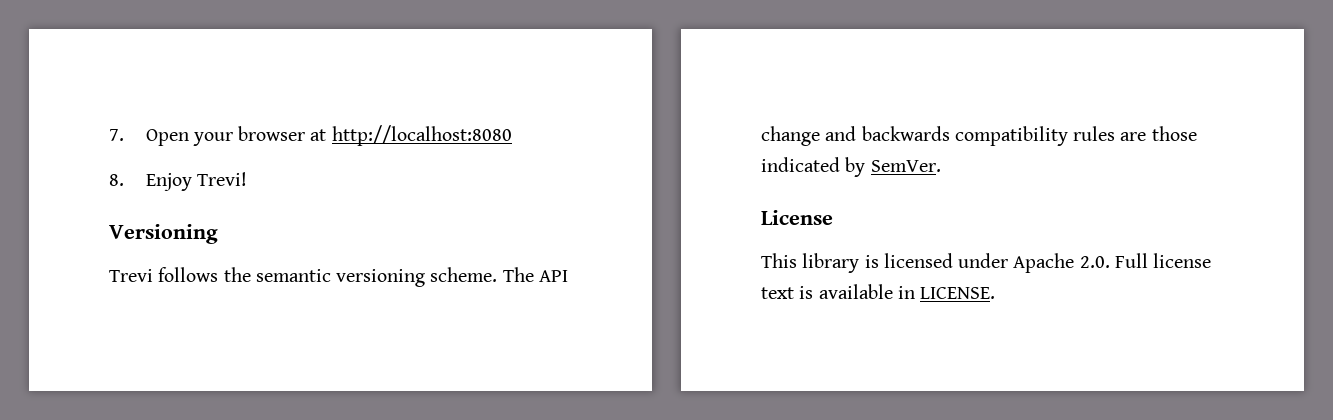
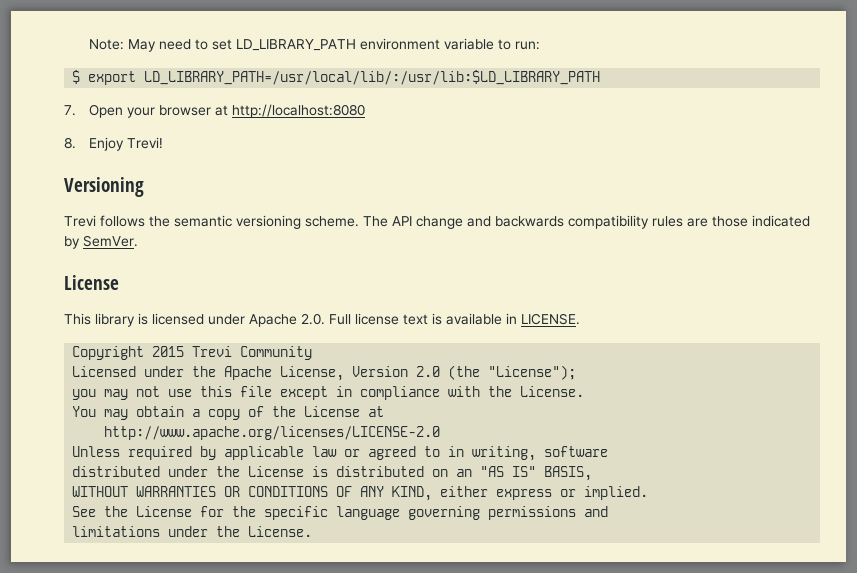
+ Note: May need to set LD_LIBRARY_PATH environment variable to run:
+ $ export LD_LIBRARY_PATH=/usr/local/lib/:/usr/lib:$LD_LIBRARY_PATH
+ Copyright 2015 Trevi Community
+ Licensed under the Apache License, Version 2.0 (the "License");
+ you may not use this file except in compliance with the License.
+ You may obtain a copy of the License at
+ http://www.apache.org/licenses/LICENSE-2.0
+ Unless required by applicable law or agreed to in writing, software
+ distributed under the License is distributed on an "AS IS" BASIS,
+ WITHOUT WARRANTIES OR CONDITIONS OF ANY KIND, either express or implied.
+ See the License for the specific language governing permissions and
+ limitations under the License.

